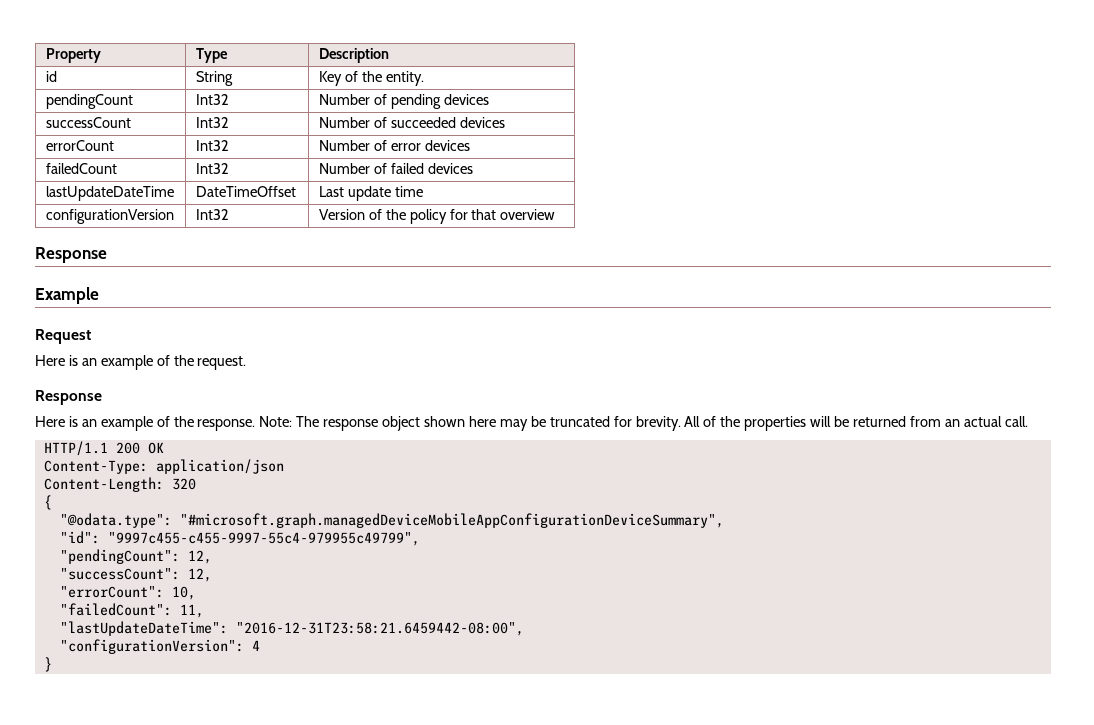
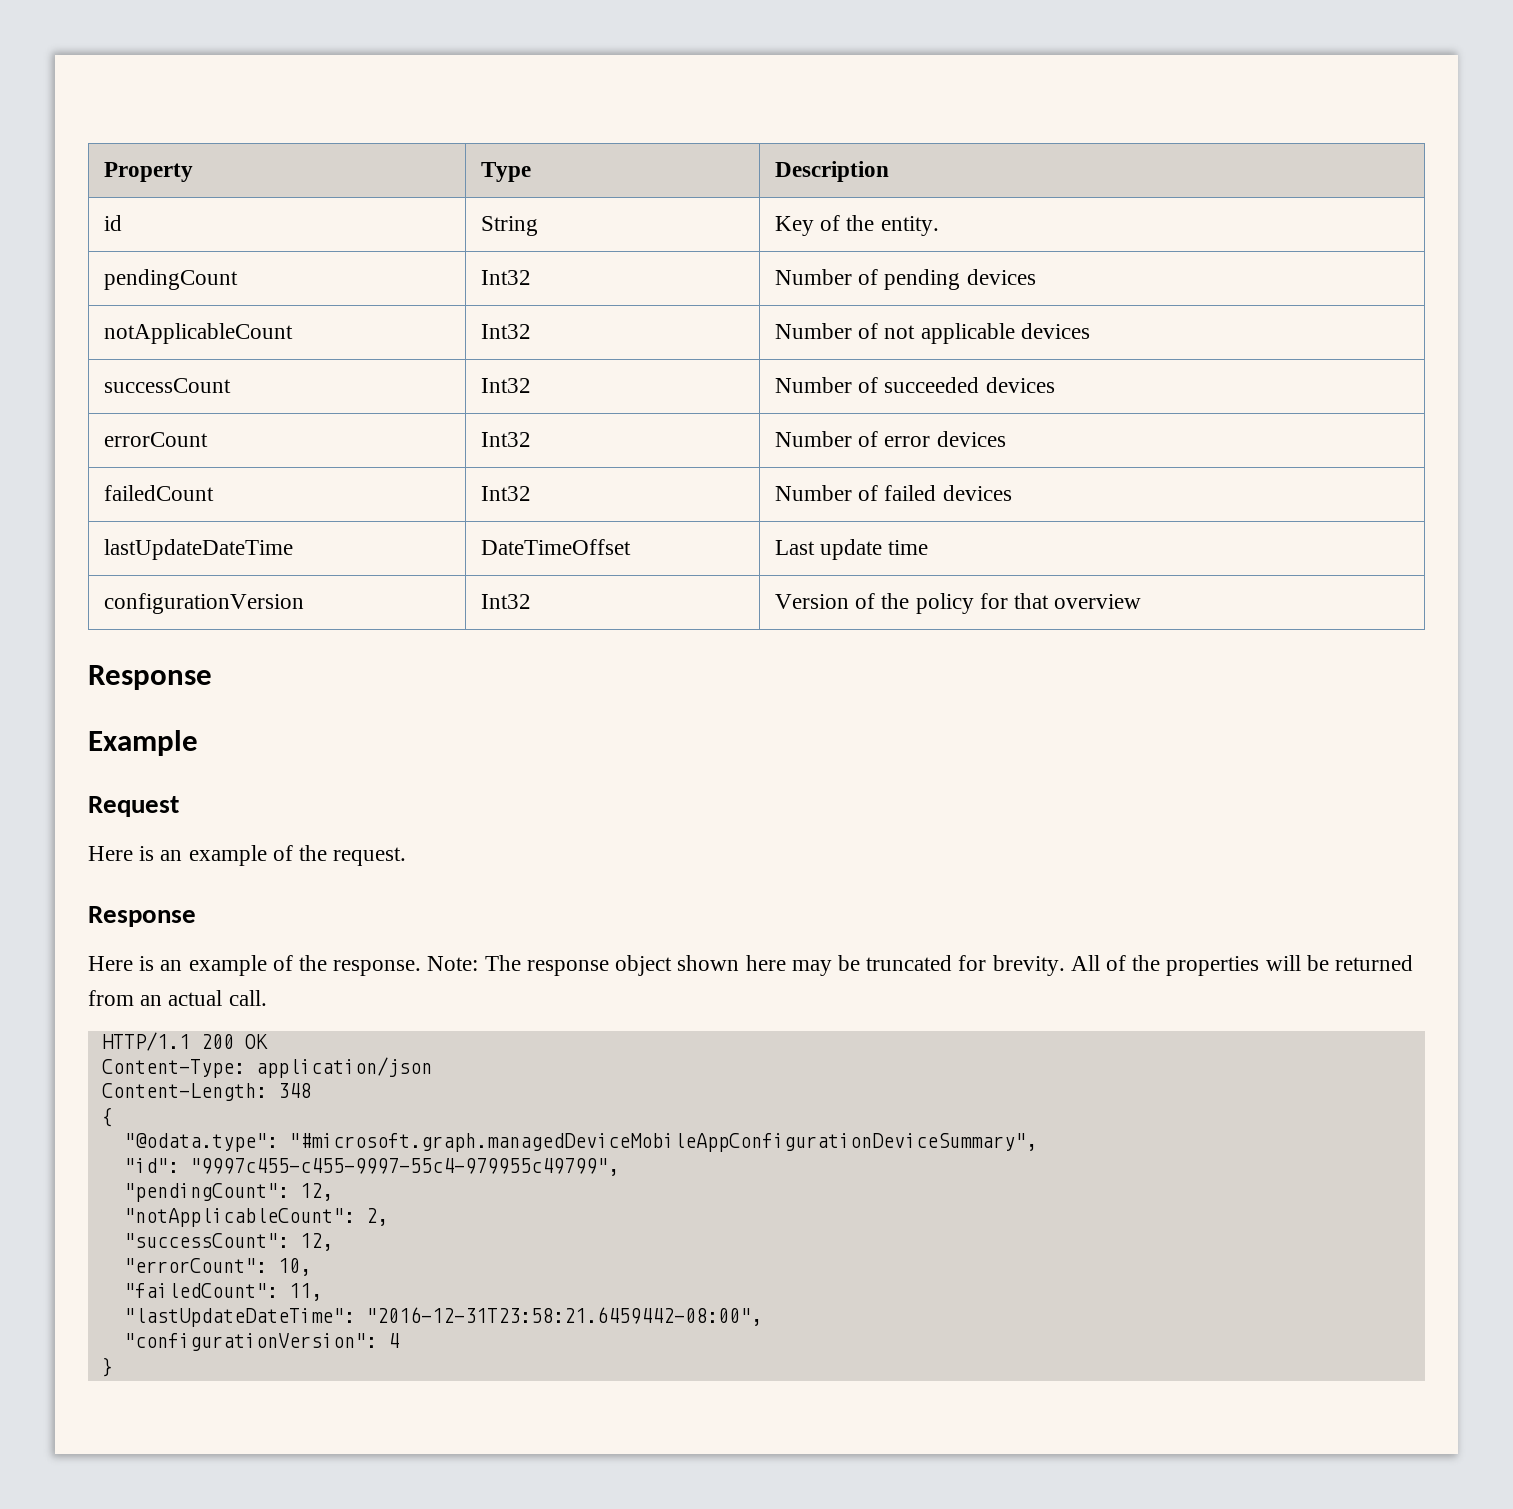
+ notApplicableCount | Int32 | Number of not applicable devices
- Content-Length: 320
+ Content-Length: 348
+ "notApplicableCount": 2,

